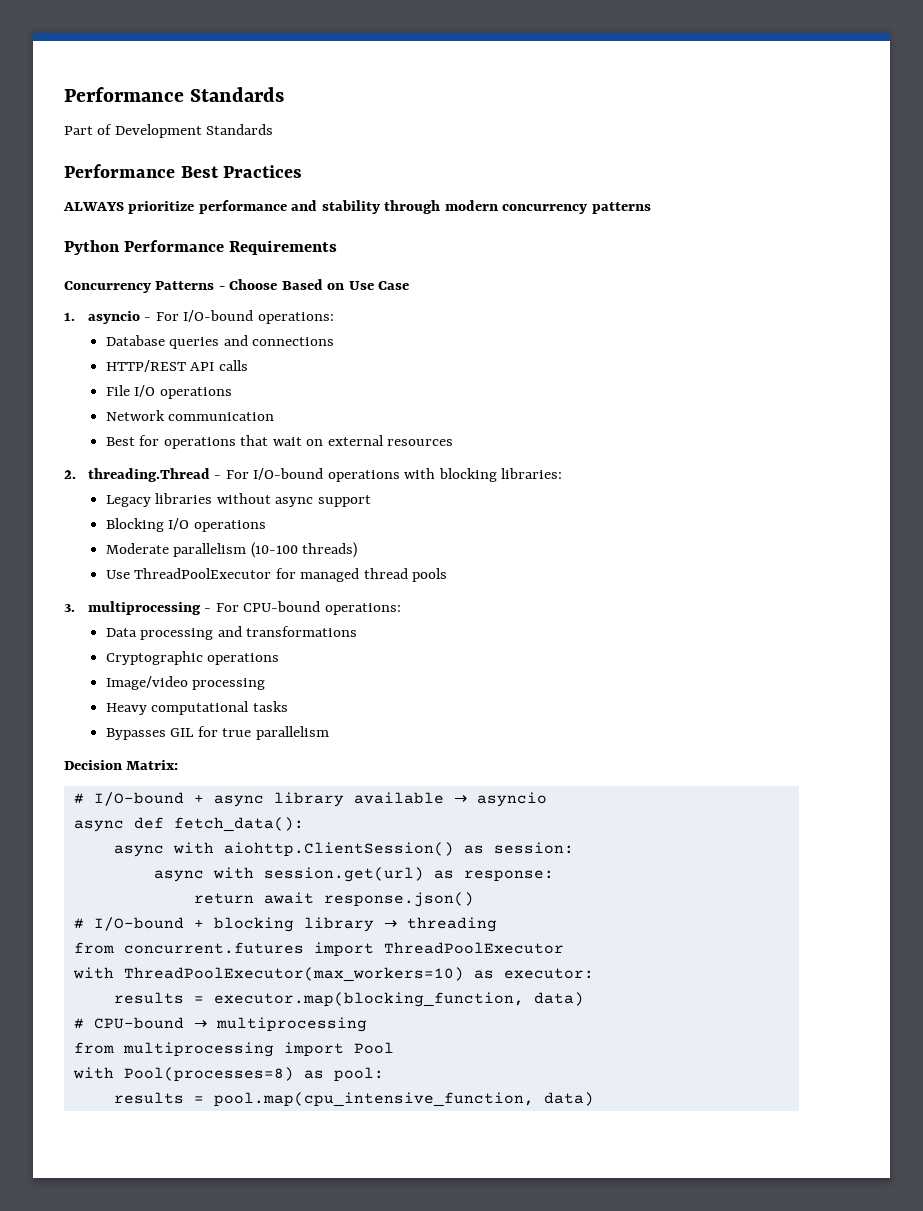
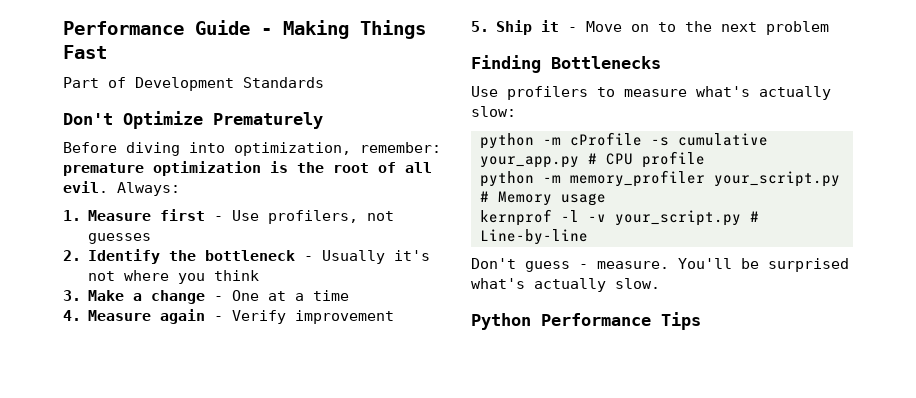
- Performance Standards
+ Performance Guide - Making Things Fast
- Performance Best Practices
- ALWAYS prioritize performance and stability through modern concurrency patterns
- Python Performance Requirements
- Concurrency Patterns - Choose Based on Use Case
- 1. asyncio - For I/O-bound operations:
- Database queries and connections
- HTTP/REST API calls
- File I/O operations
- Network communication
- Best for operations that wait on external resources
- 2. threading.Thread - For I/O-bound operations with blocking libraries:
- Legacy libraries without async support
- Blocking I/O operations
- Moderate parallelism (10-100 threads)
- Use ThreadPoolExecutor for managed thread pools
- 3. multiprocessing - For CPU-bound operations:
- Data processing and transformations
- Cryptographic operations
- Image/video processing
- Heavy computational tasks
- Bypasses GIL for true parallelism
- Decision Matrix:
- # I/O-bound + async library available → asyncio
- async def fetch_data():
- async with aiohttp.ClientSession() as session:
- async with session.get(url) as response:
- return await response.json()
- # I/O-bound + blocking library → threading
- from concurrent.futures import ThreadPoolExecutor
- with ThreadPoolExecutor(max_workers=10) as executor:
- results = executor.map(blocking_function, data)
- # CPU-bound → multiprocessing
- from multiprocessing import Pool
- with Pool(processes=8) as pool:
- results = pool.map(cpu_intensive_function, data)
+ Don't Optimize Prematurely
+ Before diving into optimization, remember: premature optimization is the root of all evil. Always:
+ 1. Measure first - Use profilers, not guesses
+ 2. Identify the bottleneck - Usually it's not where you think
+ 3. Make a change - One at a time
+ 4. Measure again - Verify improvement
+ 5. Ship it - Move on to the next problem
+ Finding Bottlenecks
+ Use profilers to measure what's actually slow:
+ python -m cProfile -s cumulative your_app.py # CPU profile
+ python -m memory_profiler your_script.py # Memory usage
+ kernprof -l -v your_script.py # Line-by-line
+ Don't guess - measure. You'll be surprised what's actually slow.
+ Python Performance Tips

